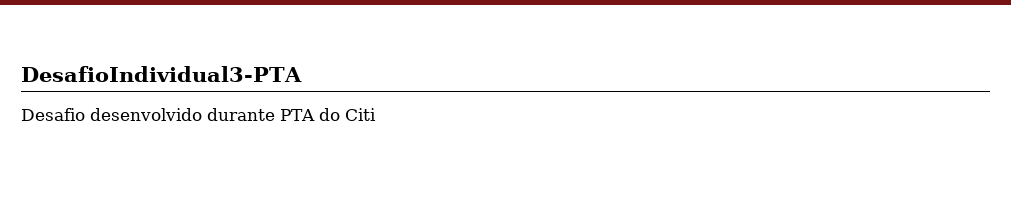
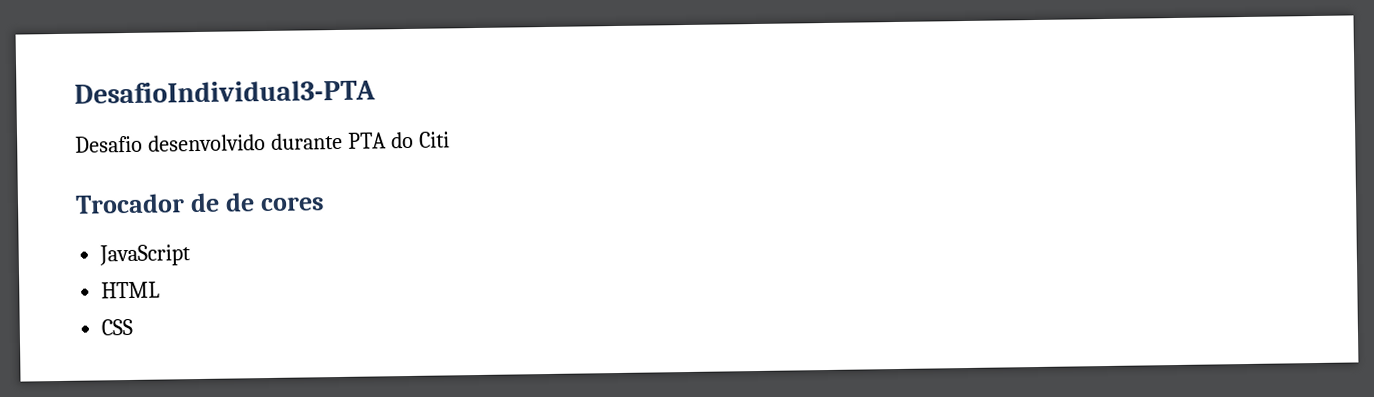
+ Trocador de de cores
+ JavaScript
+ HTML
+ CSS

